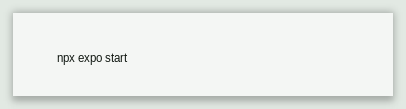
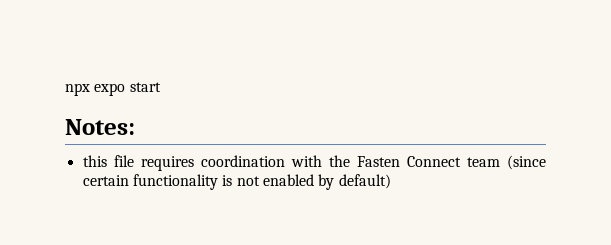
+ Notes:
+ this file requires coordination with the Fasten Connect team (since certain functionality is not enabled by default)

